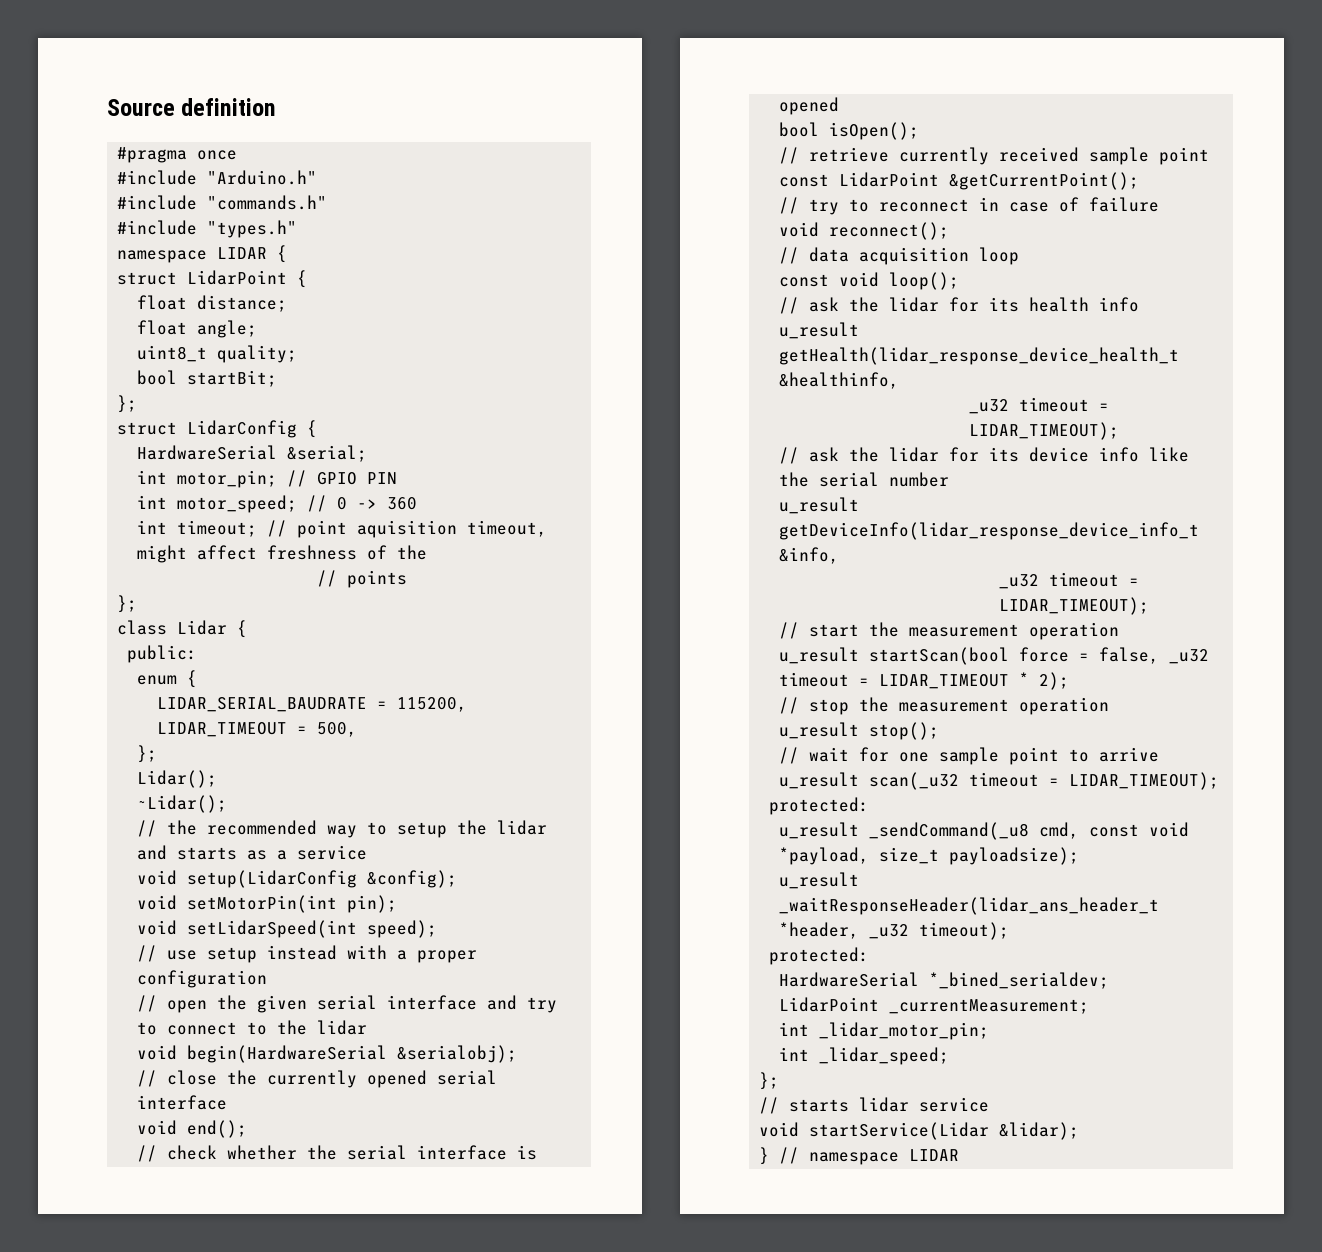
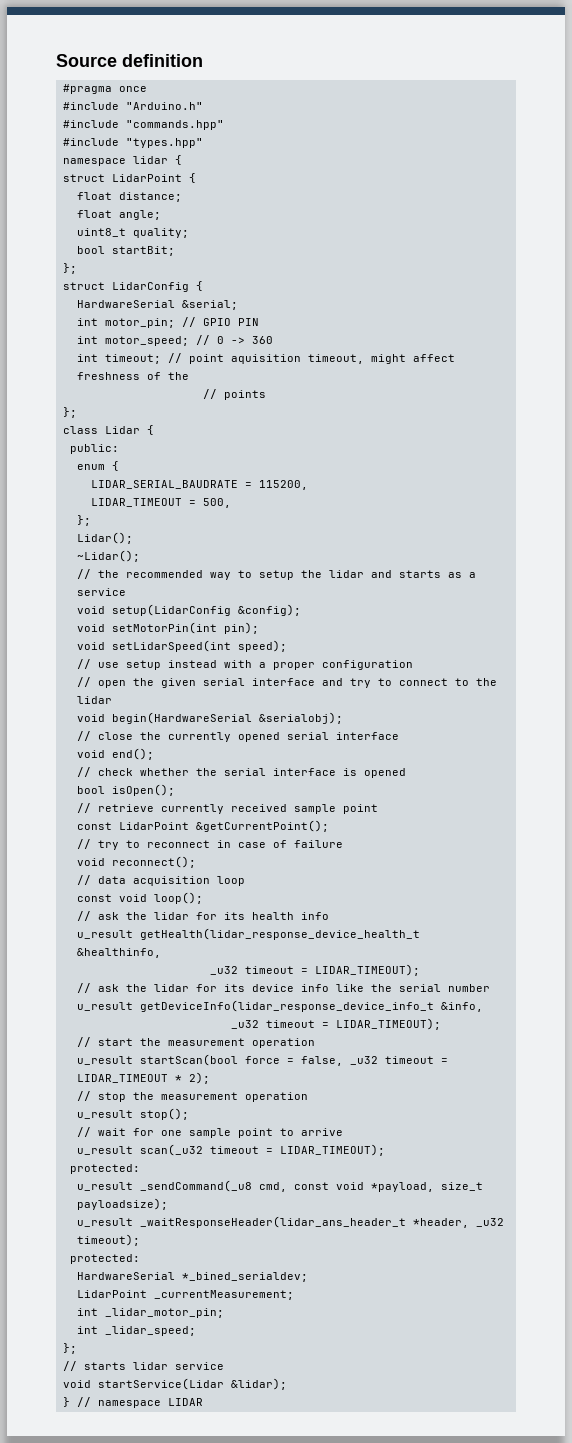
- #include "commands.h"
- #include "types.h"
- namespace LIDAR {
+ #include "commands.hpp"
+ #include "types.hpp"
+ namespace lidar {

